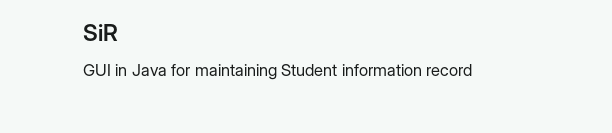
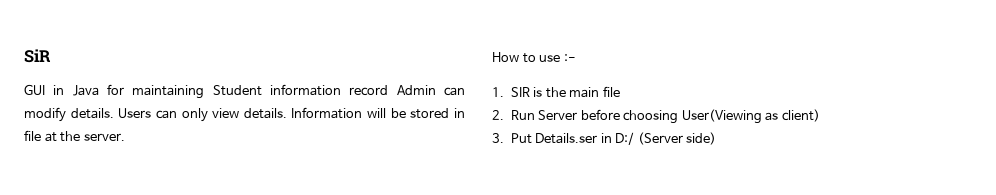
- GUI in Java for maintaining Student information record
+ GUI in Java for maintaining Student information record Admin can modify details. Users can only view details. Information will be stored in file at the server.
+ How to use :-
+ 1. SIR is the main file
+ 2. Run Server before choosing User(Viewing as client)
+ 3. Put Details.ser in D:/ (Server side)

